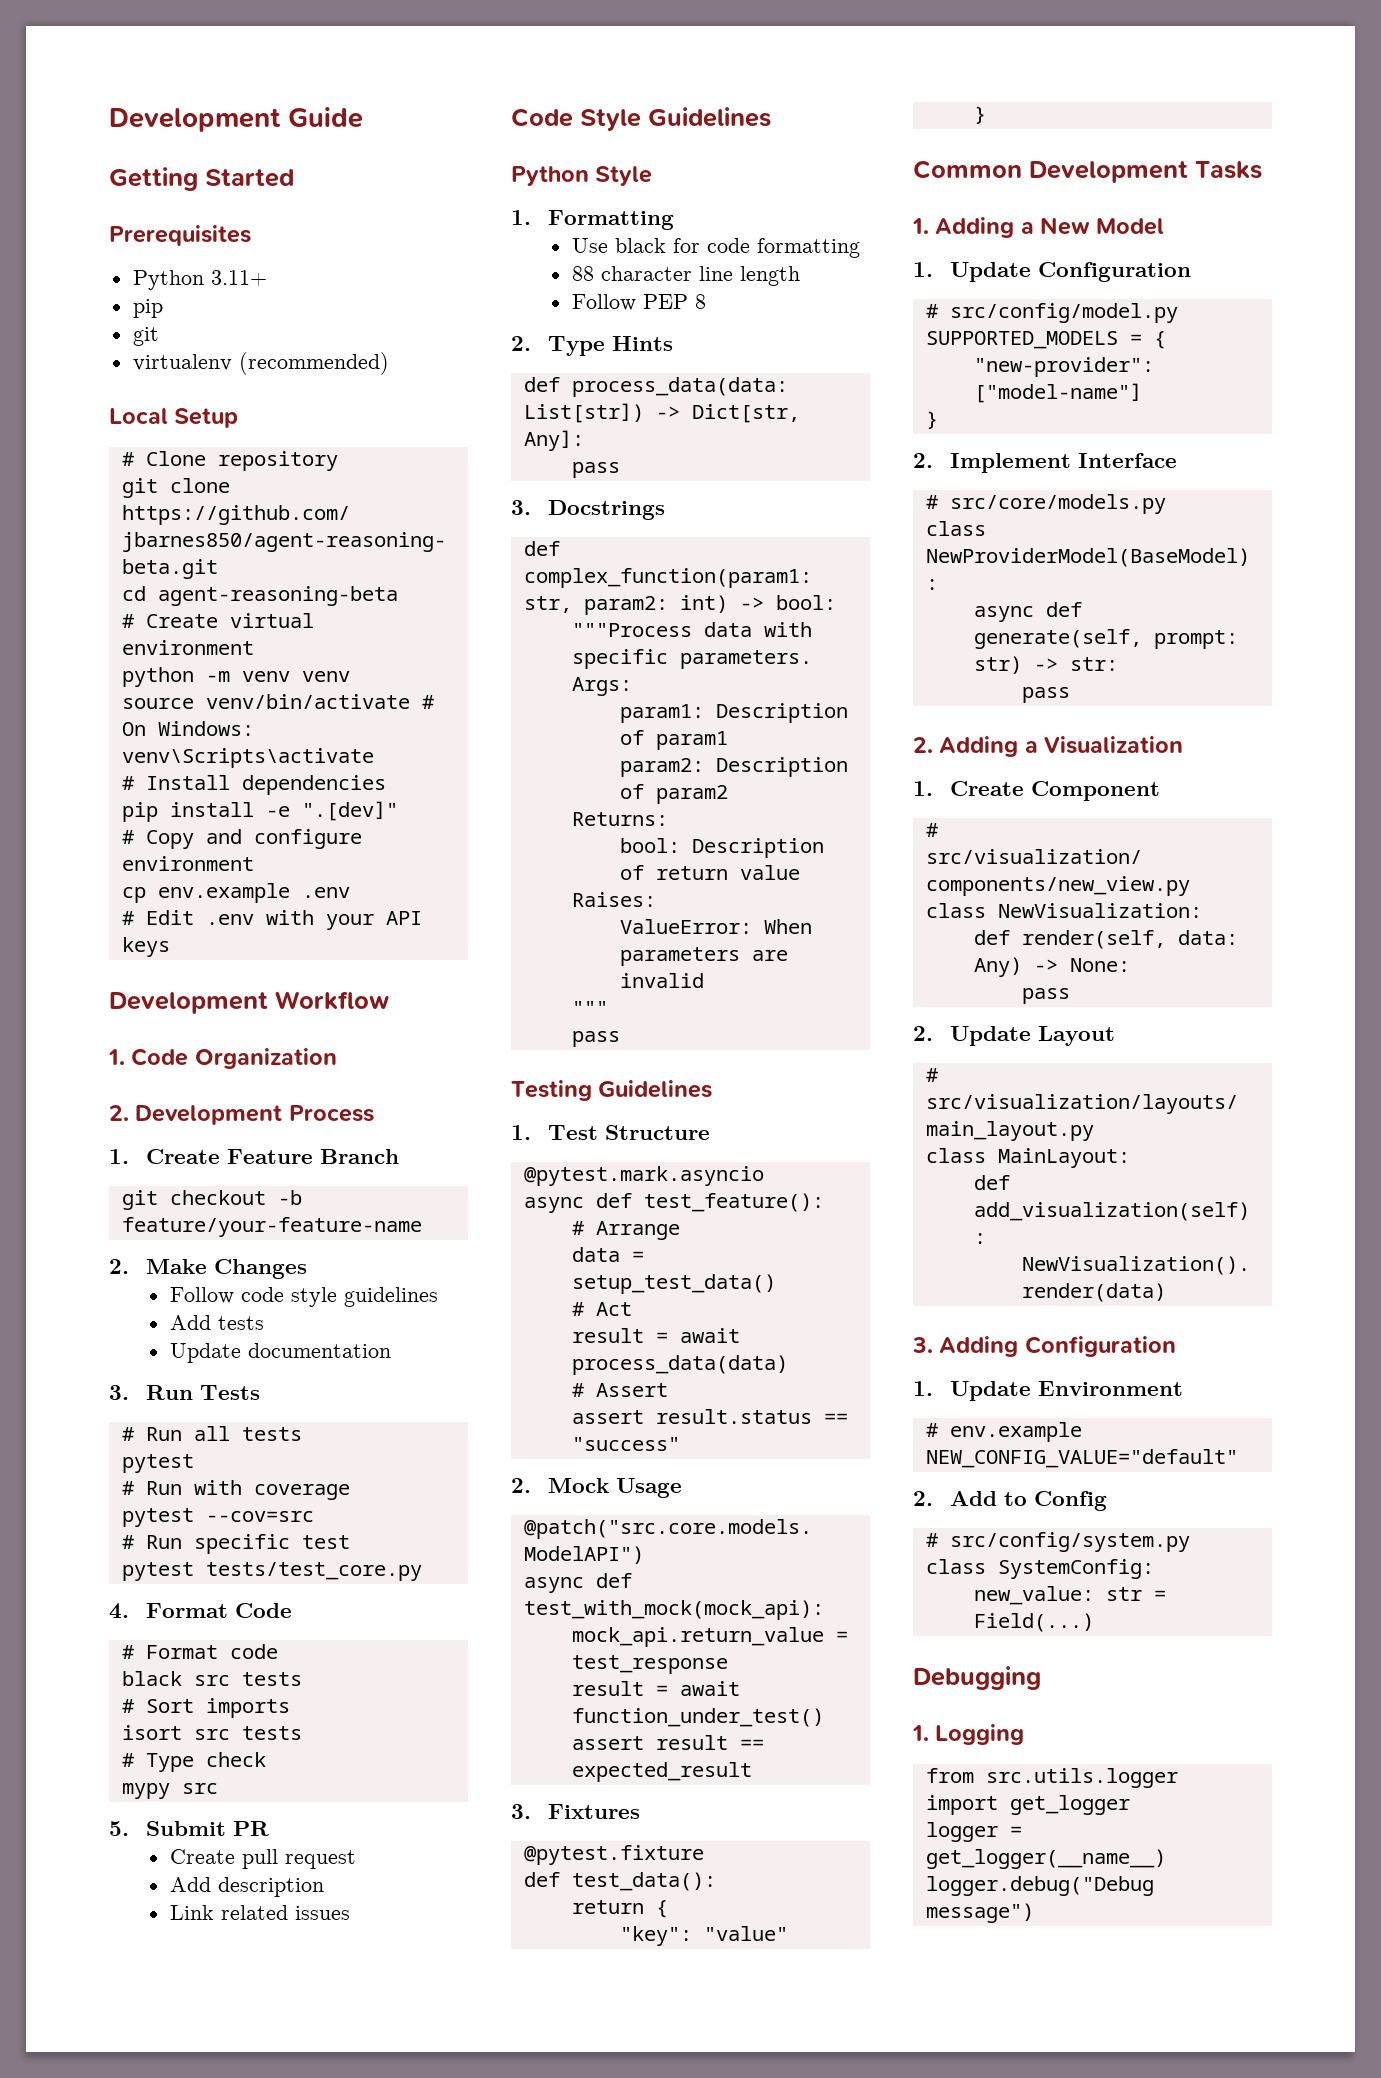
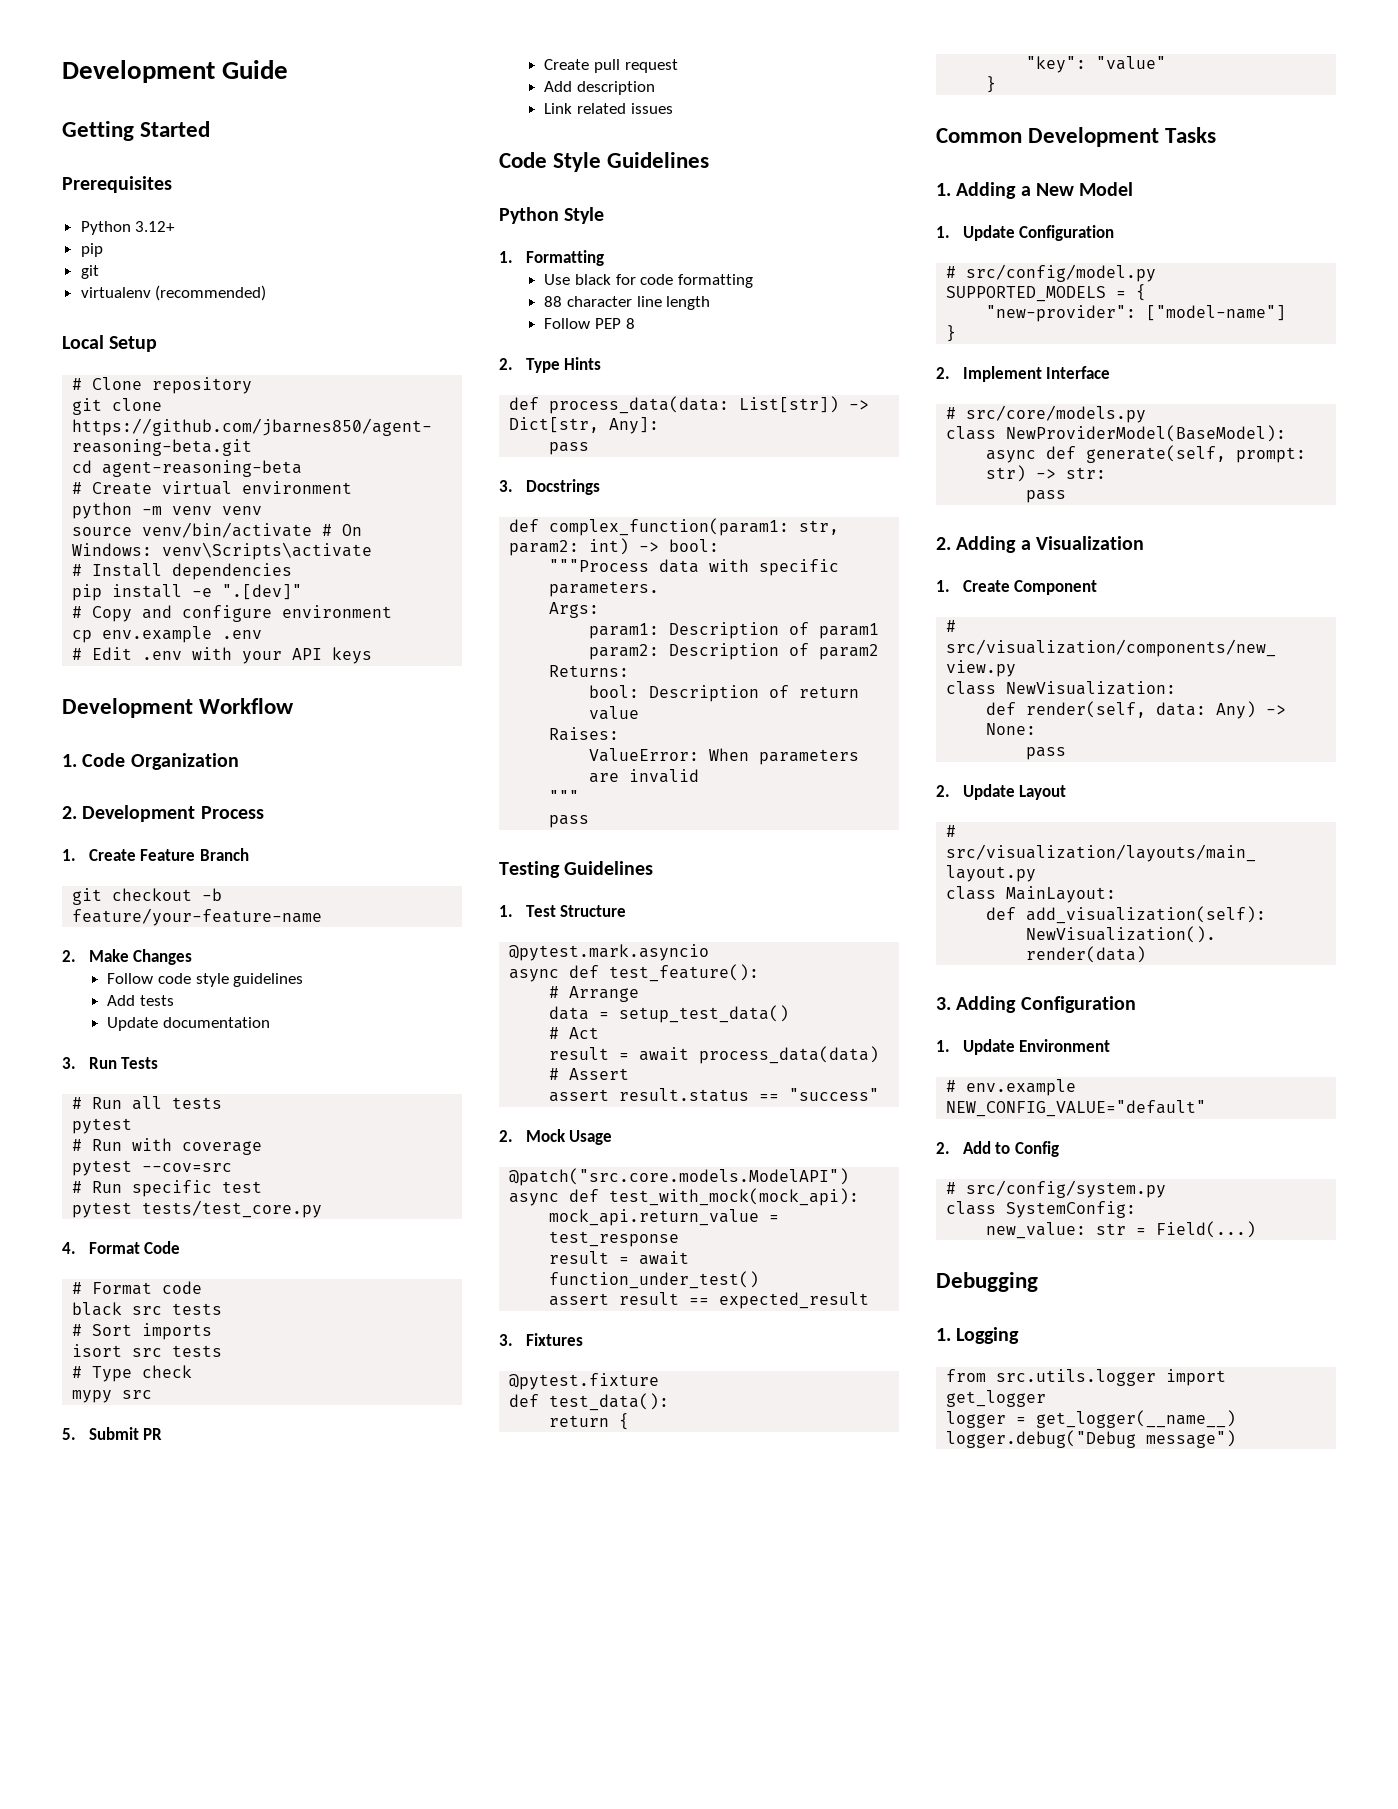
- Python 3.11+
+ Python 3.12+

